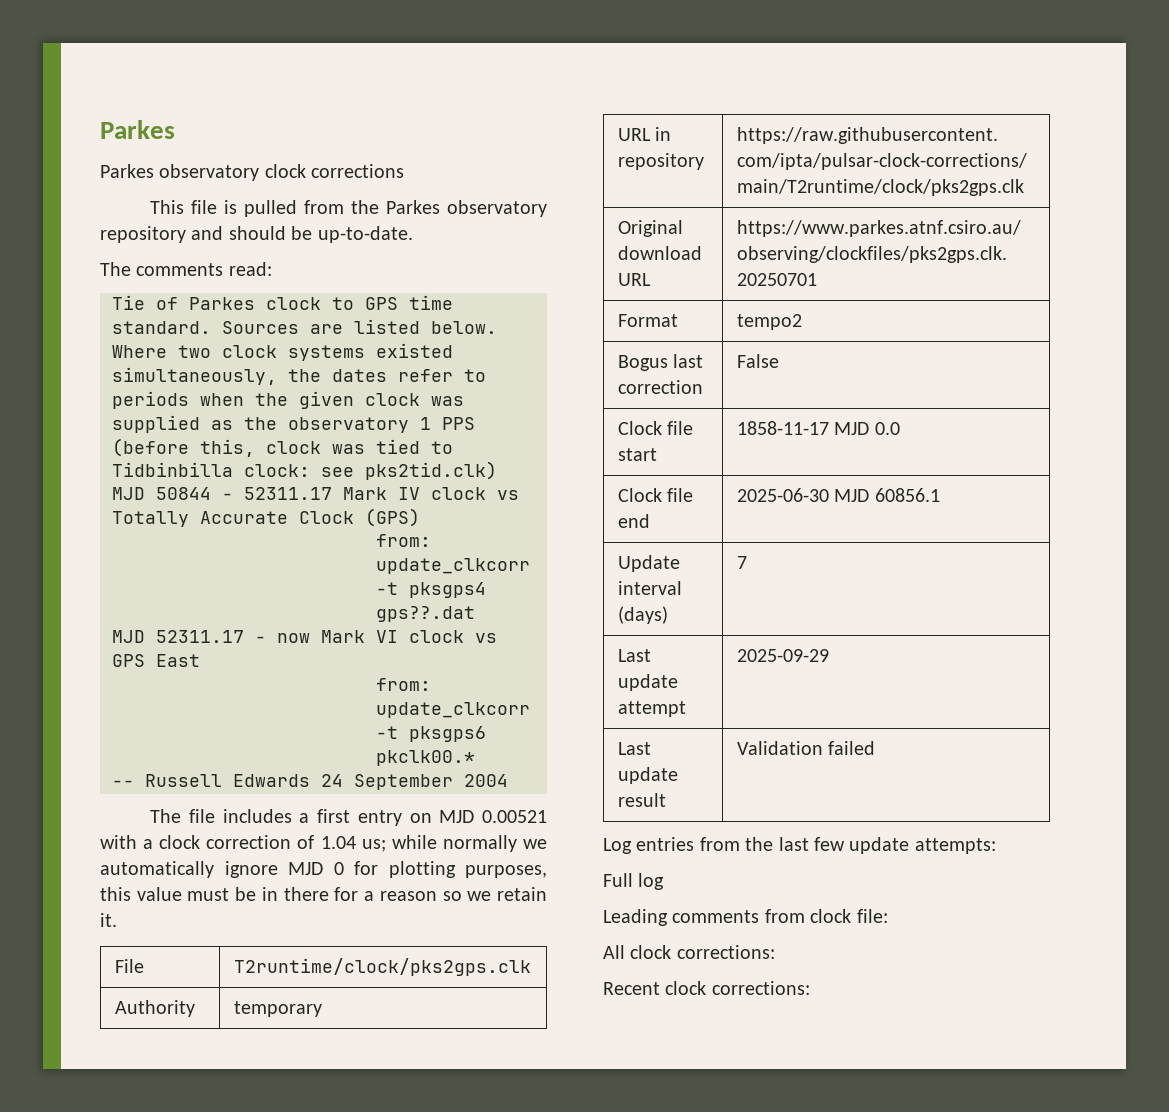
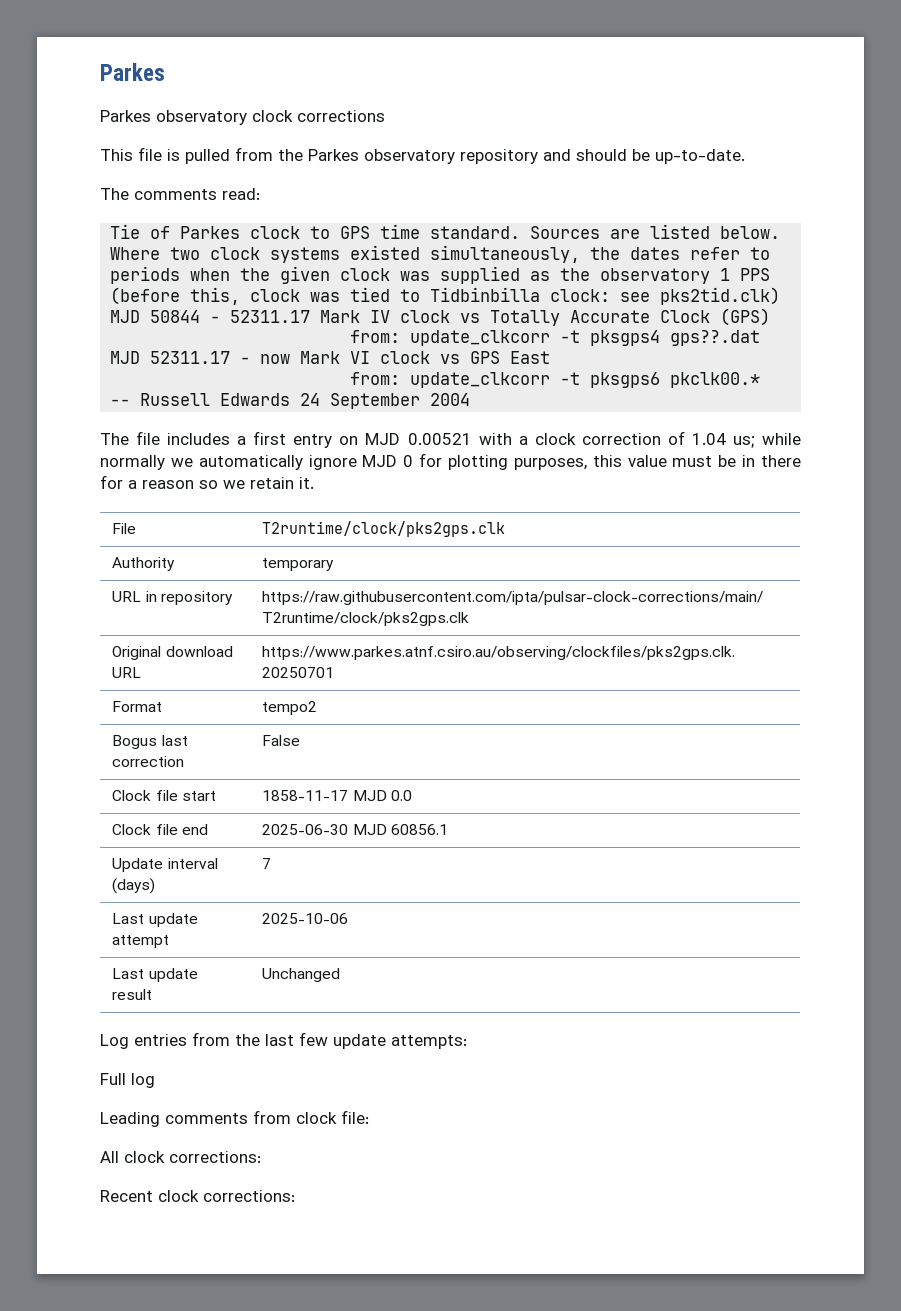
- Last update attempt | 2025-09-29
+ Last update attempt | 2025-10-06
- Last update result | Validation failed
+ Last update result | Unchanged

